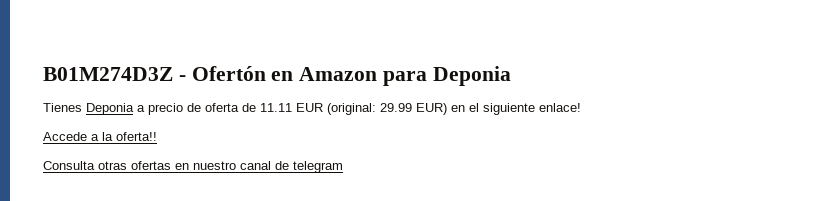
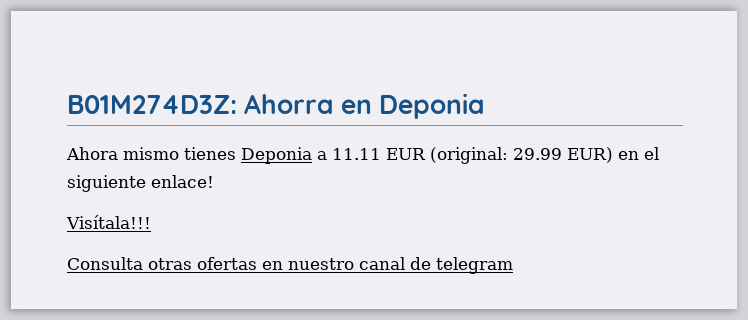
- B01M274D3Z - Ofertón en Amazon para Deponia
- Tienes Deponia a precio de oferta de 11.11 EUR (original: 29.99 EUR) en el siguiente enlace!
+ B01M274D3Z: Ahorra en Deponia
+ Ahora mismo tienes Deponia a 11.11 EUR (original: 29.99 EUR) en el siguiente enlace!
- Accede a la oferta!!
+ Visítala!!!

